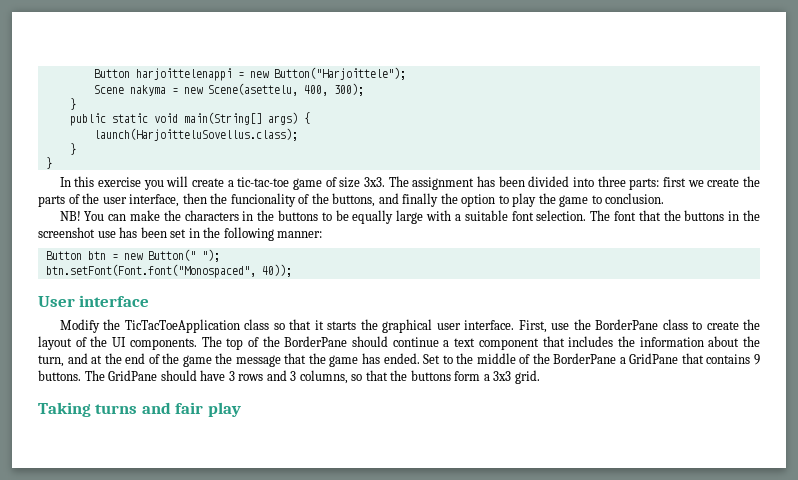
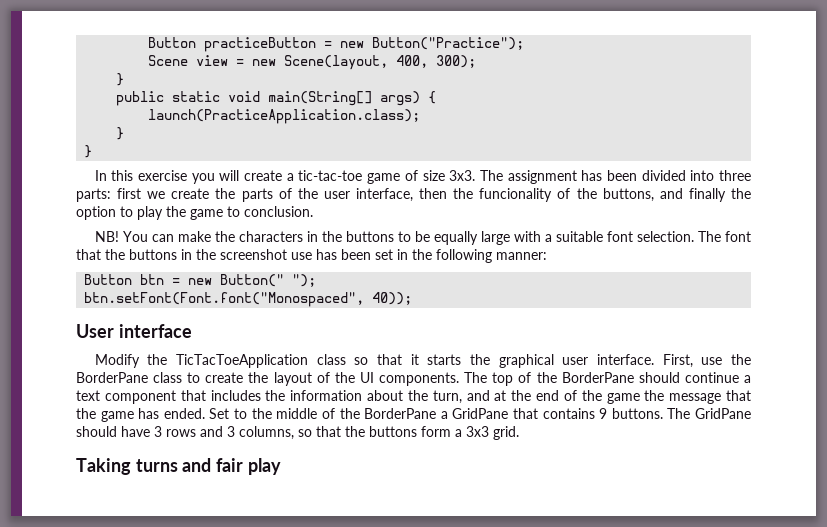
- Button harjoittelenappi = new Button("Harjoittele");
+ Button practiceButton = new Button("Practice");
- Scene nakyma = new Scene(asettelu, 400, 300);
+ Scene view = new Scene(layout, 400, 300);
- launch(HarjoitteluSovellus.class);
+ launch(PracticeApplication.class);

